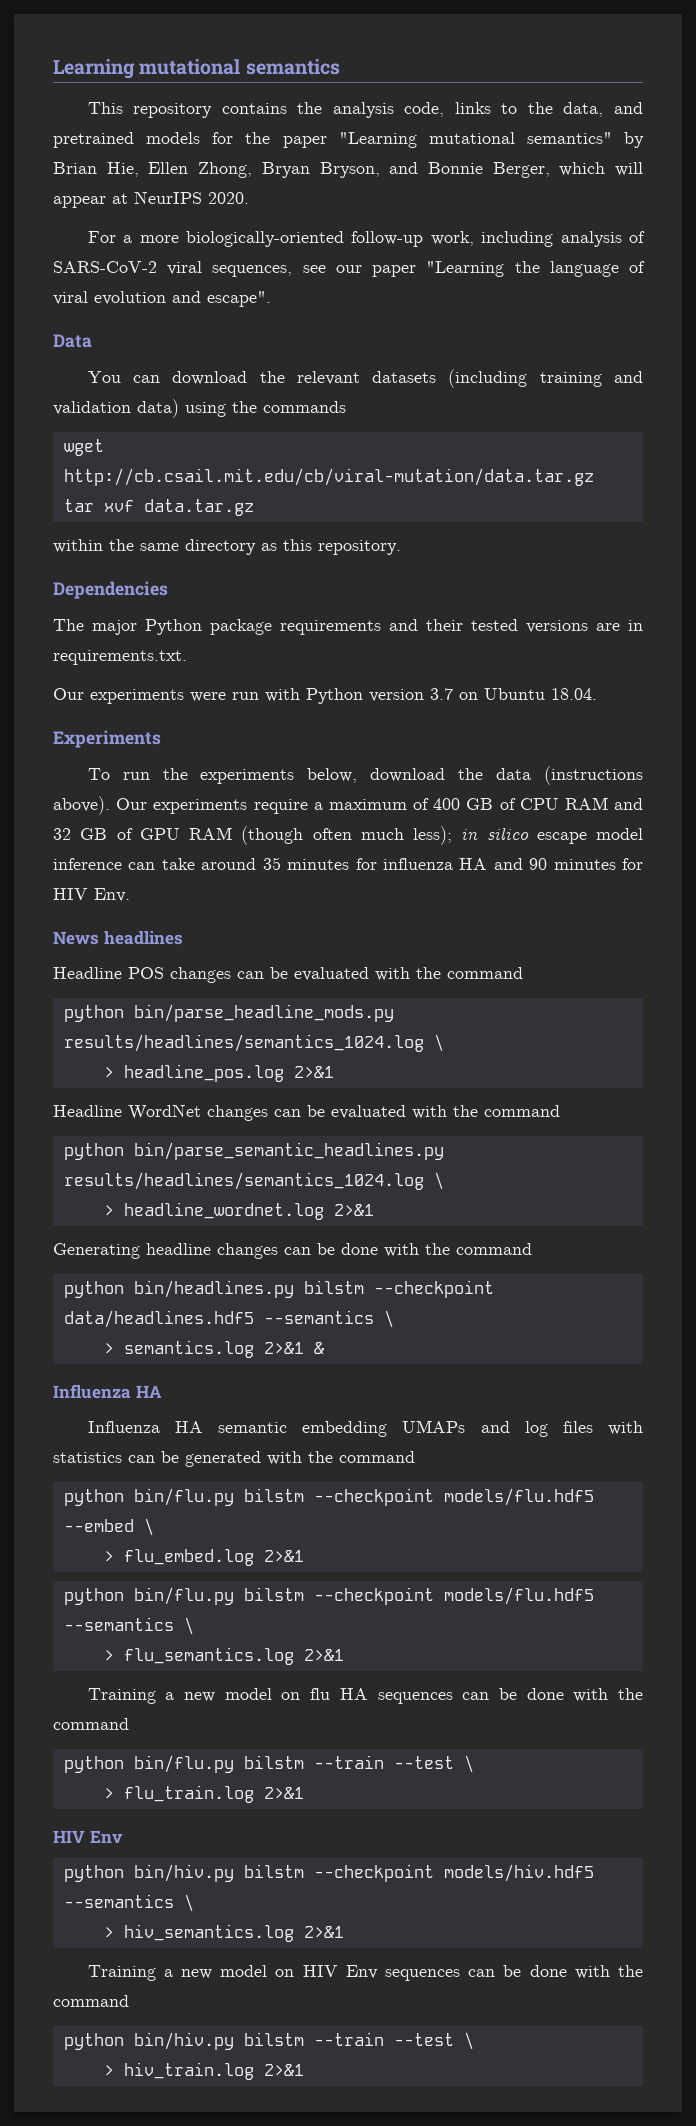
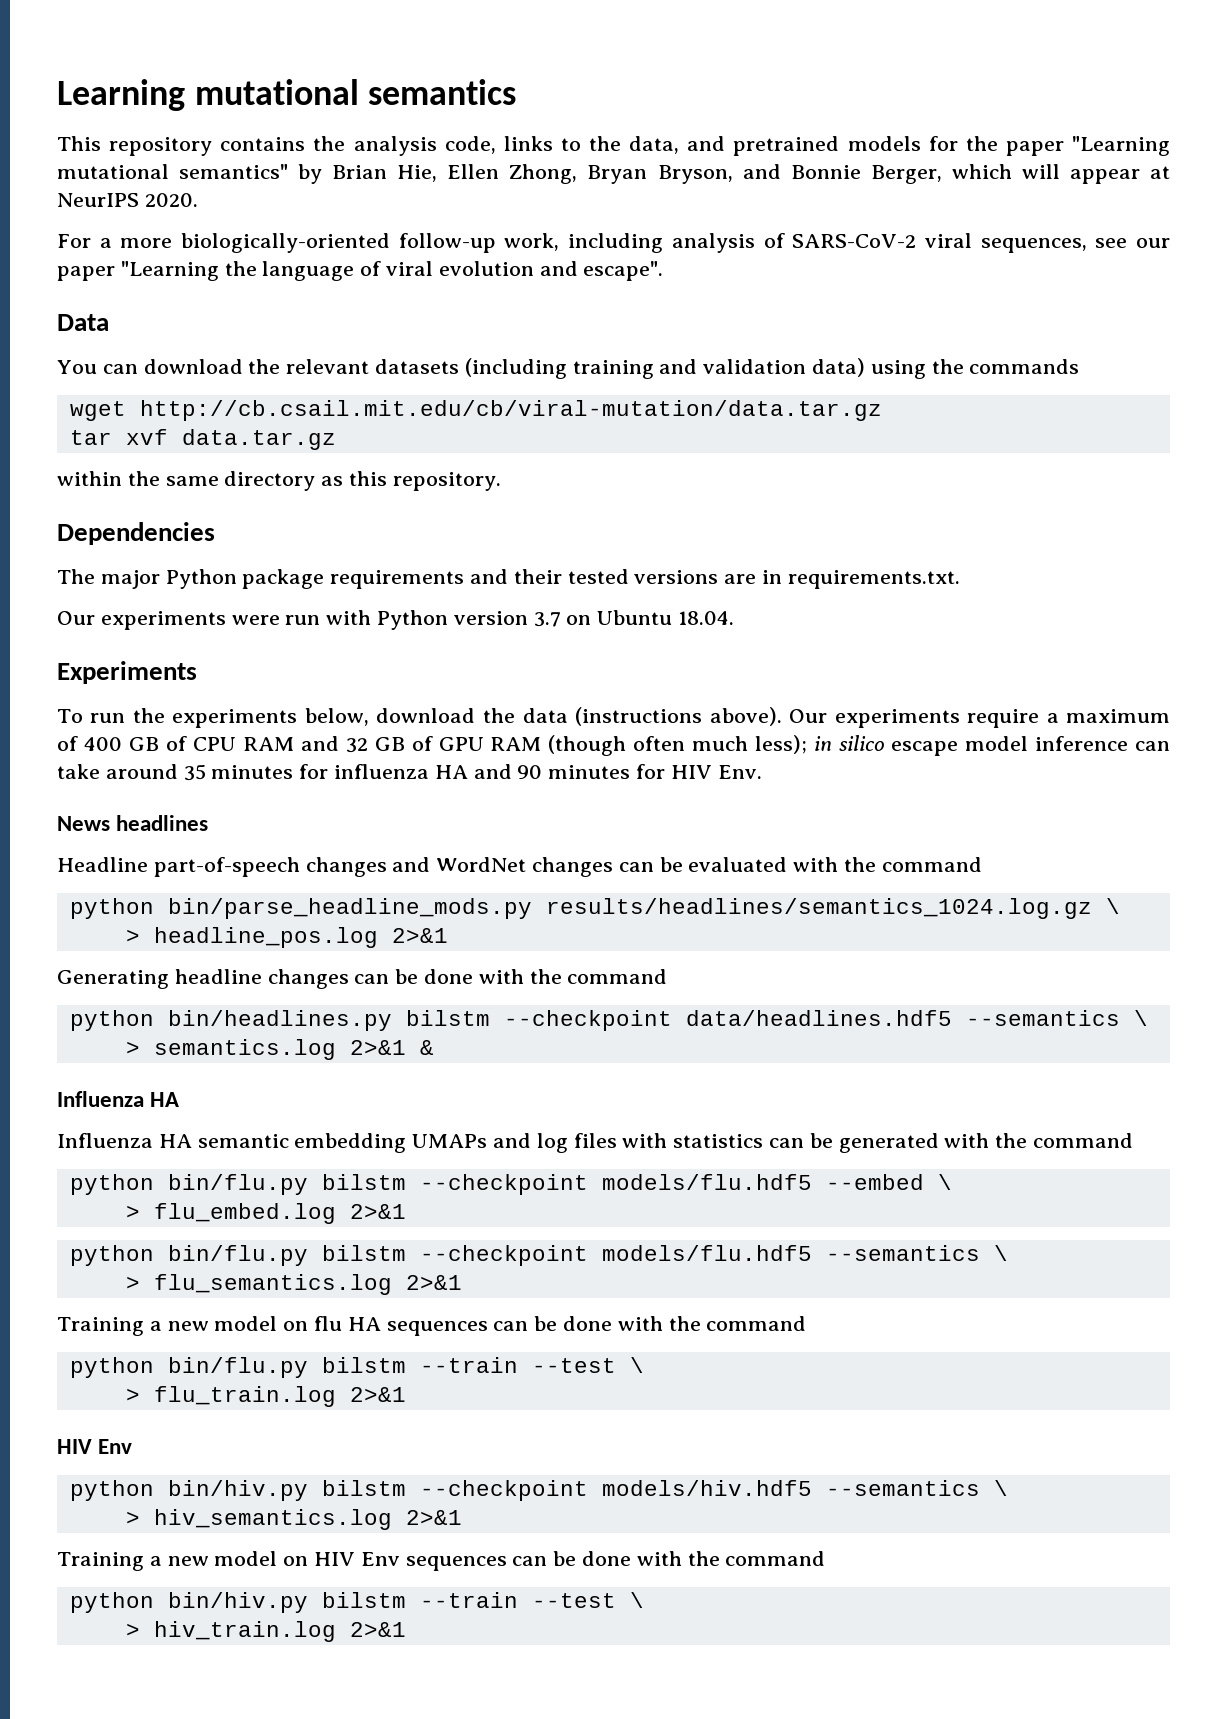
- Headline POS changes can be evaluated with the command
+ Headline part-of-speech changes and WordNet changes can be evaluated with the command
- python bin/parse_headline_mods.py results/headlines/semantics_1024.log \
+ python bin/parse_headline_mods.py results/headlines/semantics_1024.log.gz \
- Headline WordNet changes can be evaluated with the command
- python bin/parse_semantic_headlines.py results/headlines/semantics_1024.log \
- > headline_wordnet.log 2>&1

